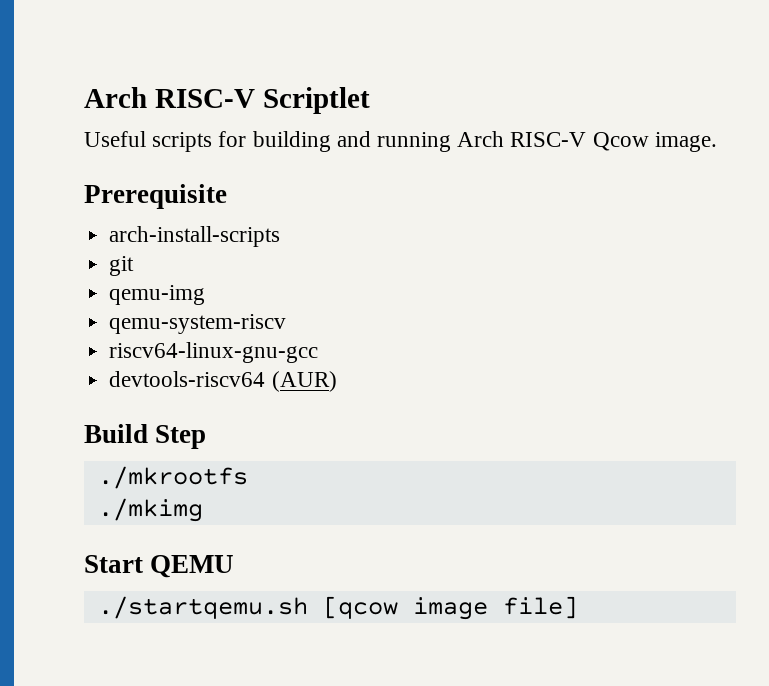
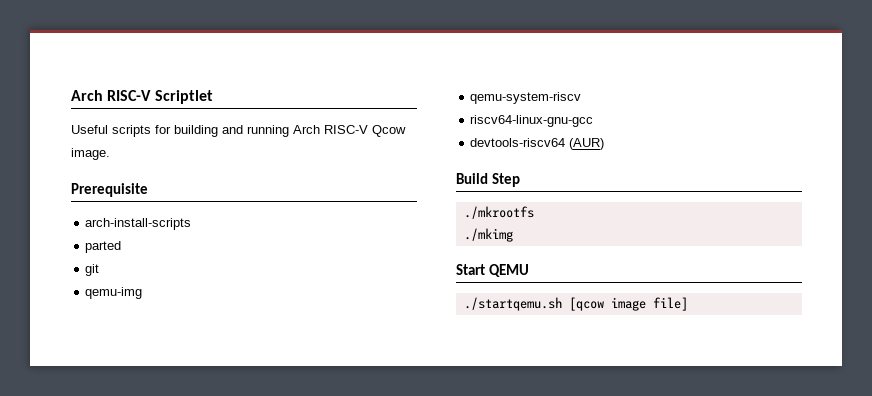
+ parted

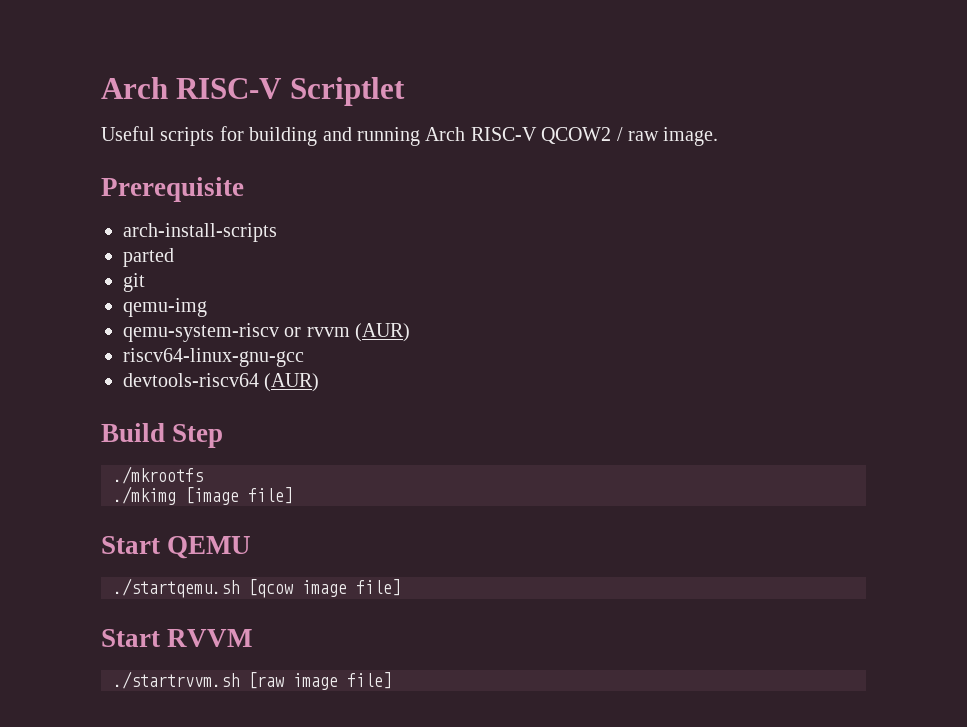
- Useful scripts for building and running Arch RISC-V Qcow image.
+ Useful scripts for building and running Arch RISC-V QCOW2 / raw image.
- qemu-system-riscv
+ qemu-system-riscv or rvvm (AUR)
- ./mkimg
+ ./mkimg [image file]
+ Start RVVM
+ ./startrvvm.sh [raw image file]

